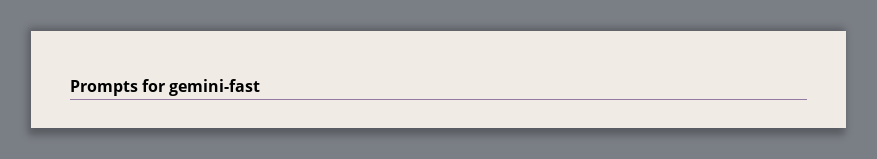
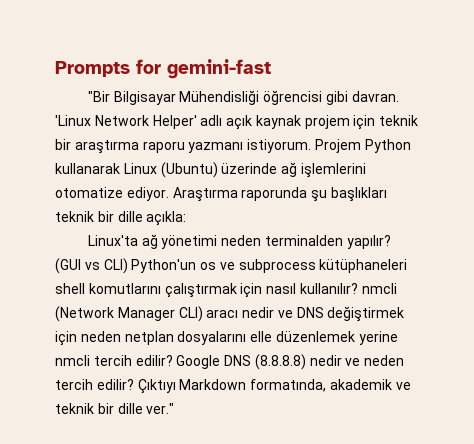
+ "Bir Bilgisayar Mühendisliği öğrencisi gibi davran. 'Linux Network Helper' adlı açık kaynak projem için teknik bir araştırma raporu yazmanı istiyorum. Projem Python kullanarak Linux (Ubuntu) üzerinde ağ işlemlerini otomatize ediyor. Araştırma raporunda şu başlıkları teknik bir dille açıkla:
+ Linux'ta ağ yönetimi neden terminalden yapılır? (GUI vs CLI) Python'un os ve subprocess kütüphaneleri shell komutlarını çalıştırmak için nasıl kullanılır? nmcli (Network Manager CLI) aracı nedir ve DNS değiştirmek için neden netplan dosyalarını elle düzenlemek yerine nmcli tercih edilir? Google DNS (8.8.8.8) nedir ve neden tercih edilir? Çıktıyı Markdown formatında, akademik ve teknik bir dille ver."

